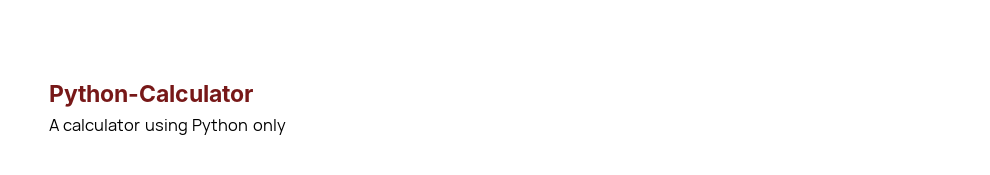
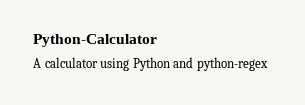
- A calculator using Python only
+ A calculator using Python and python-regex

